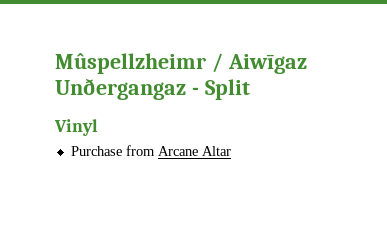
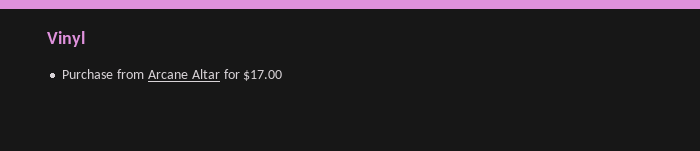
- Mûspellzheimr / Aiwīgaz Unðergangaz - Split
- Purchase from Arcane Altar
+ Purchase from Arcane Altar for $17.00

